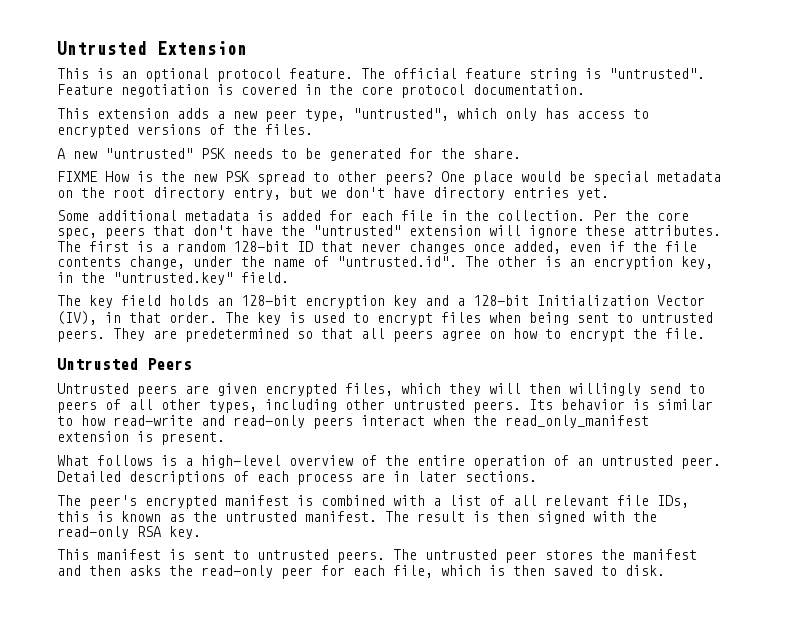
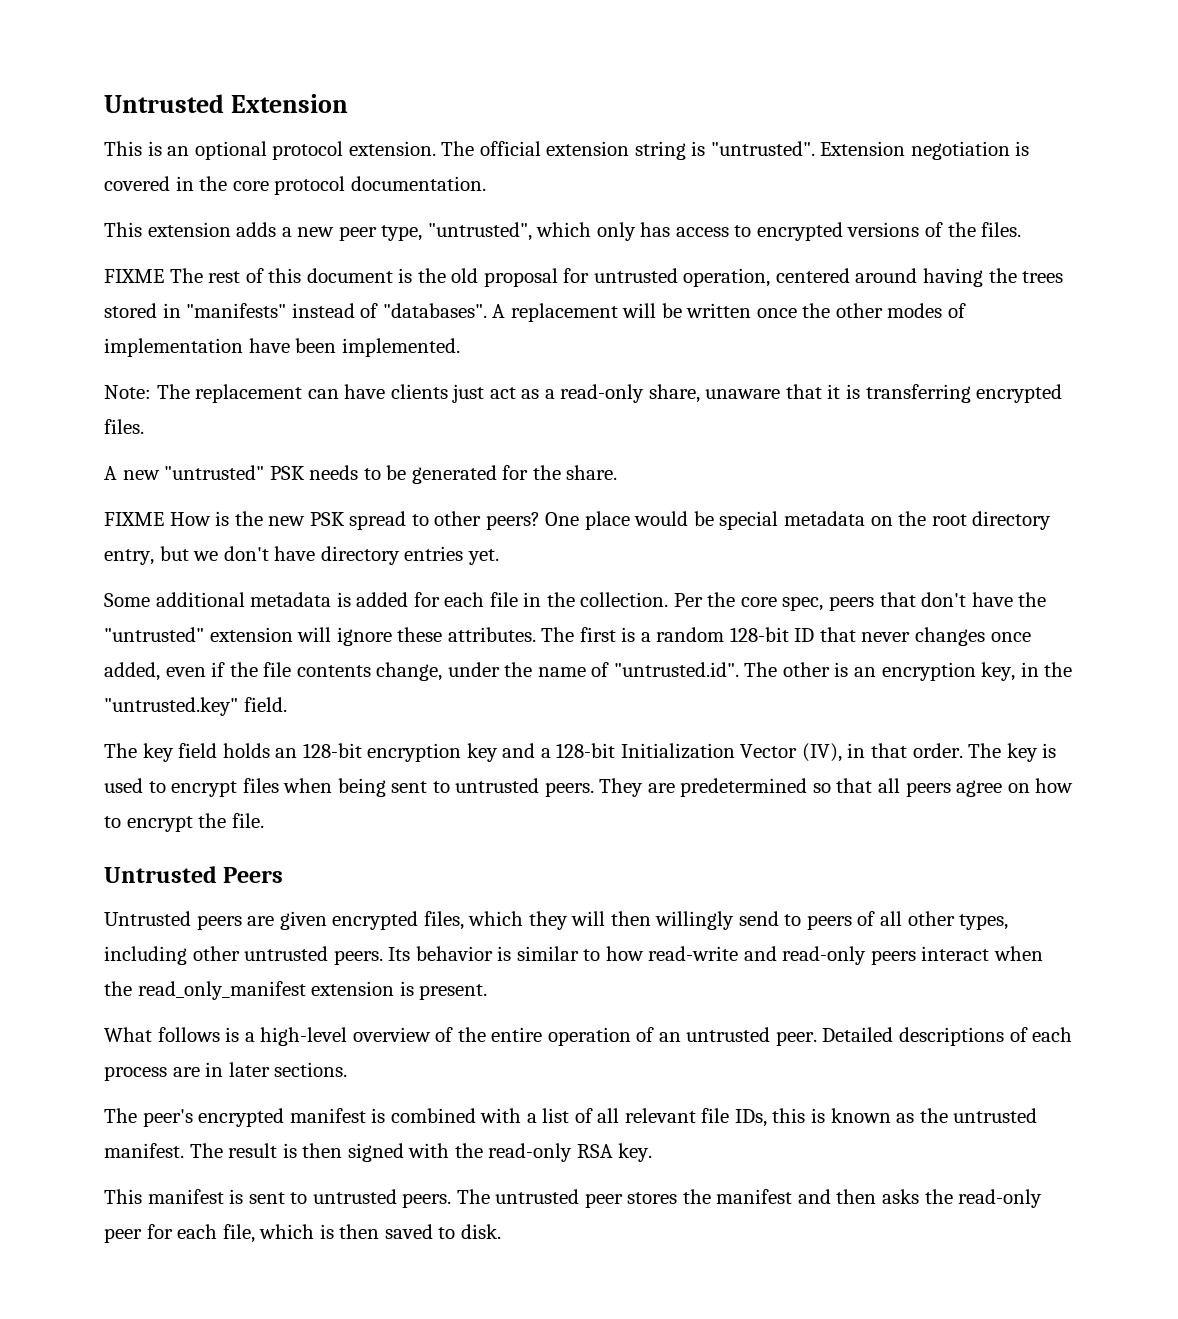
- This is an optional protocol feature.
+ This is an optional protocol extension.
- The official feature string is "untrusted".
+ The official extension string is "untrusted".
- Feature negotiation is covered in the core protocol documentation.
+ Extension negotiation is covered in the core protocol documentation.
+ FIXME The rest of this document is the old proposal for untrusted operation, centered around having the trees stored in "manifests" instead of "databases". A replacement will be written once the other modes of implementation have been implemented.
+ Note: The replacement can have clients just act as a read-only share, unaware that it is transferring encrypted files.

